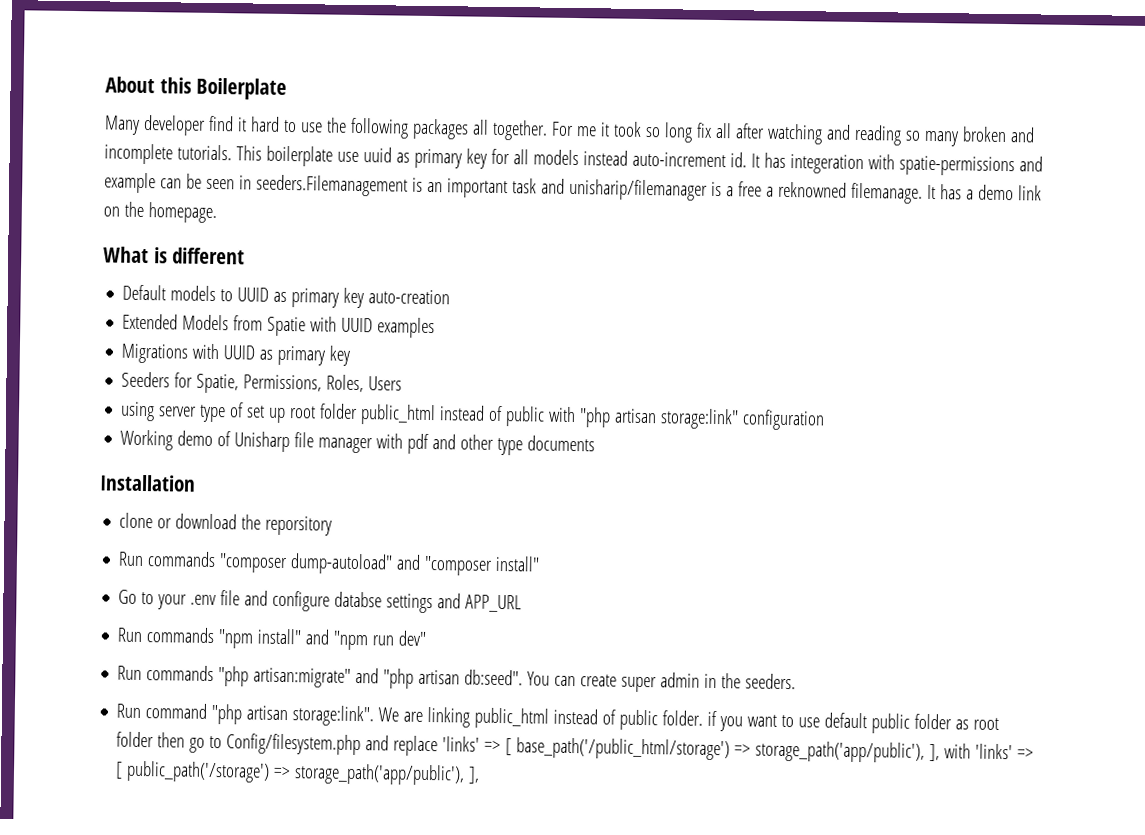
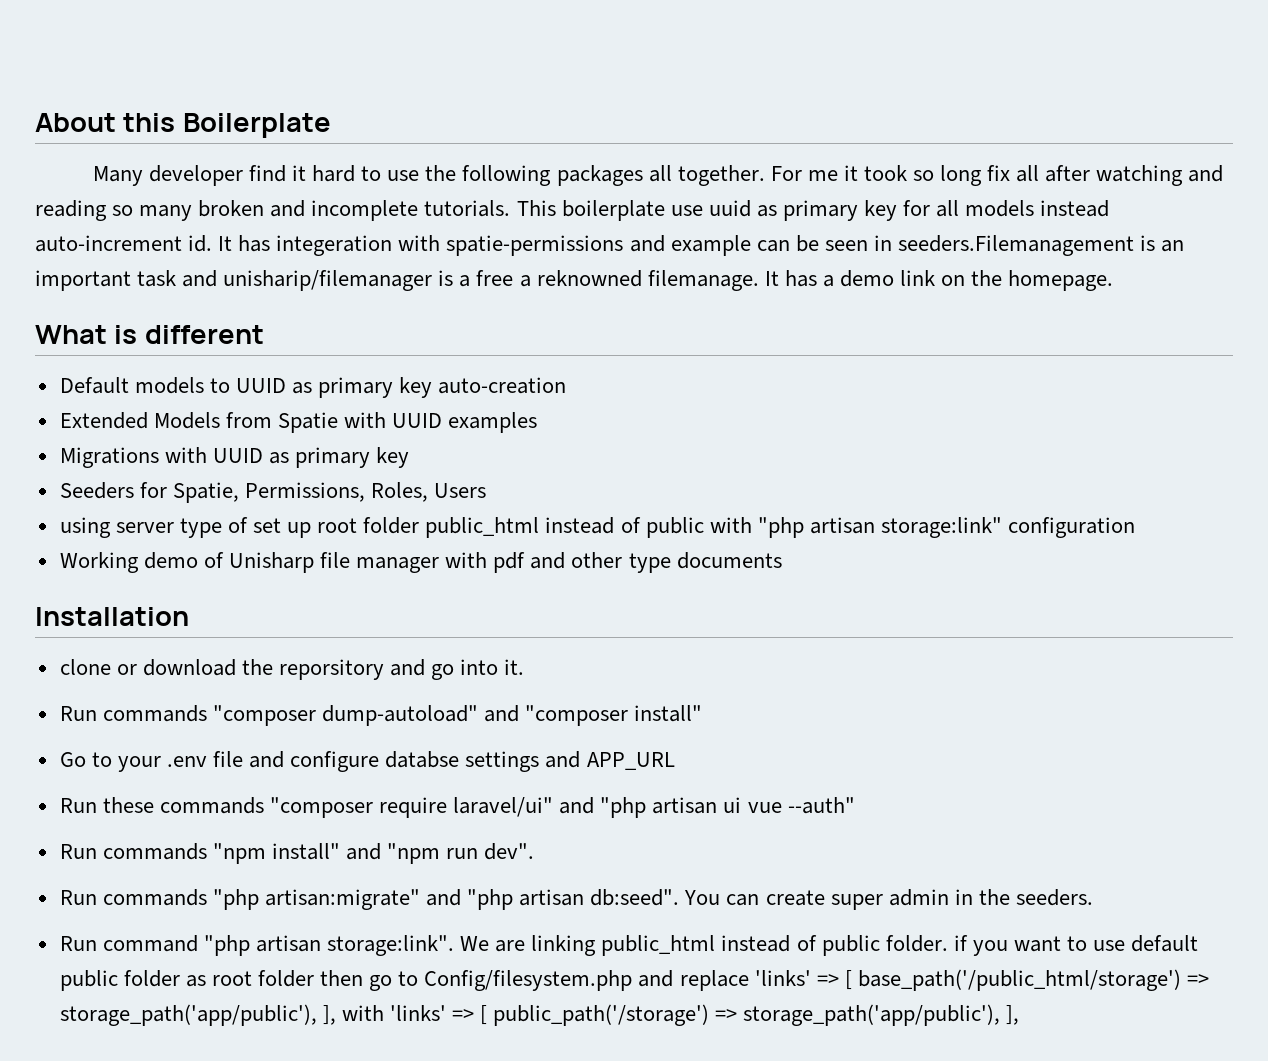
- clone or download the reporsitory
+ clone or download the reporsitory and go into it.
+ Run these commands "composer require laravel/ui" and "php artisan ui vue --auth"
- Run commands "npm install" and "npm run dev"
+ Run commands "npm install" and "npm run dev".

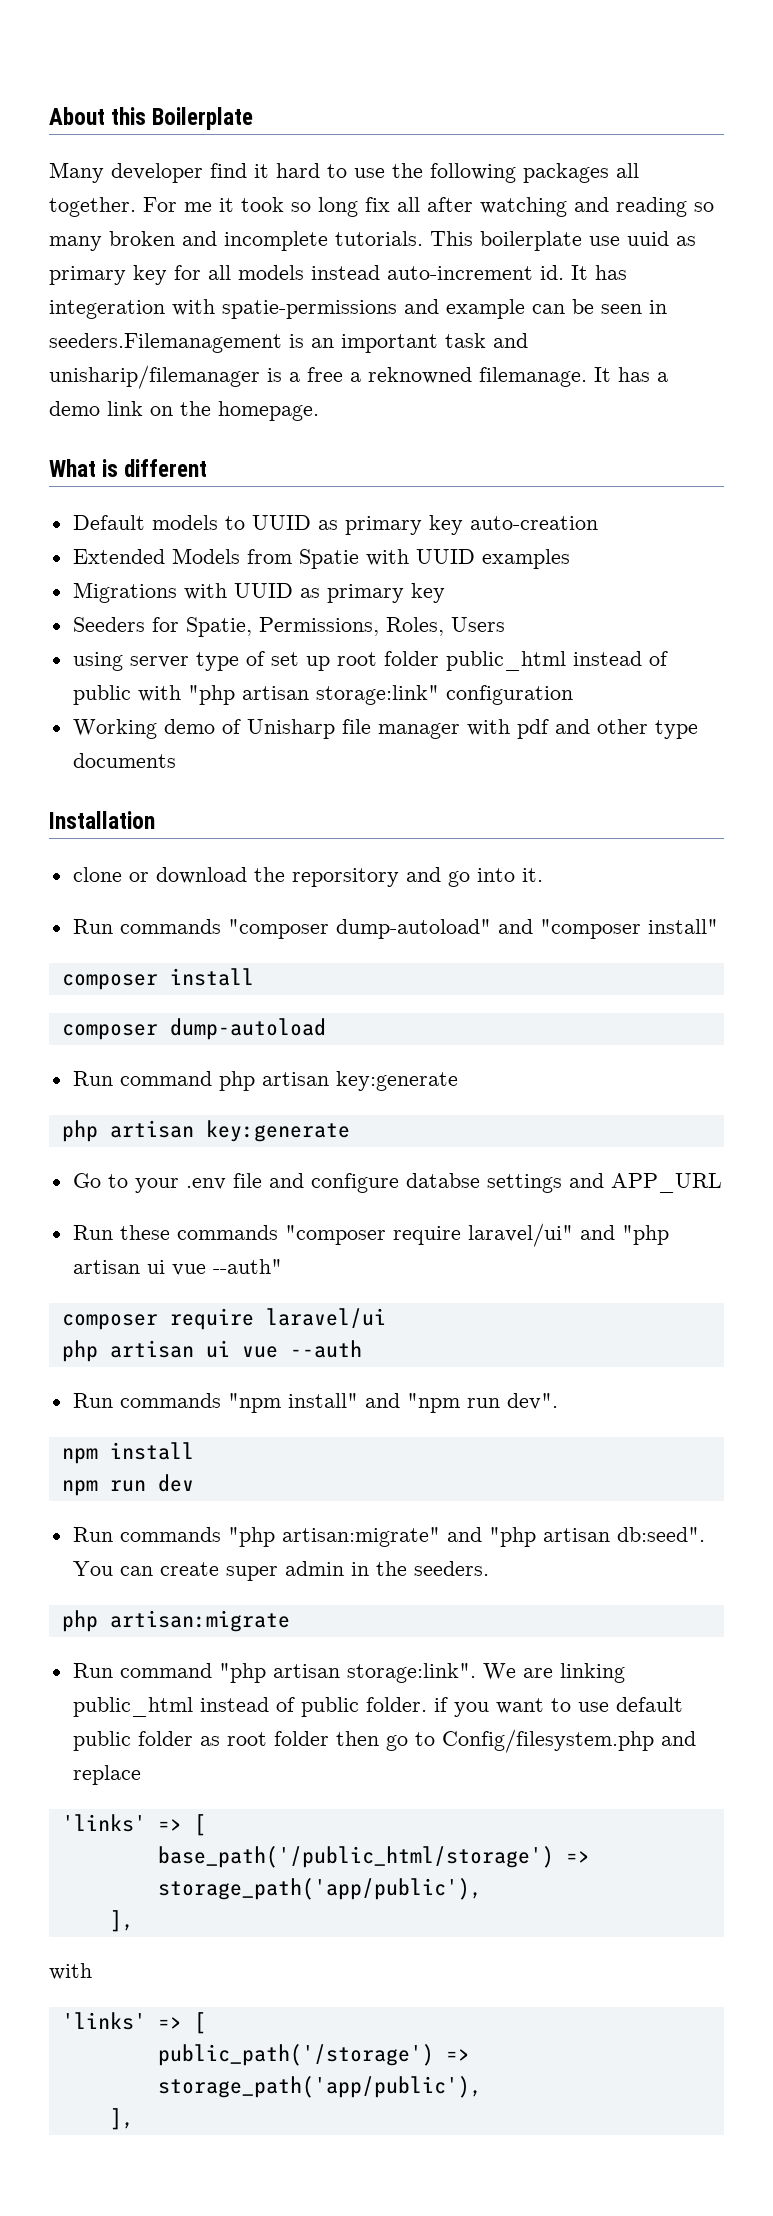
+ composer install
+ composer dump-autoload
+ Run command php artisan key:generate
+ php artisan key:generate
+ composer require laravel/ui
+ php artisan ui vue --auth
+ npm install
+ npm run dev
+ php artisan:migrate
- We are linking public_html instead of public folder. if you want to use default public folder as root folder then go to Config/filesystem.php and replace 'links' => [ base_path('/public_html/storage') => storage_path('app/public'), ], with 'links' => [ public_path('/storage') => storage_path('app/public'), ],
+ We are linking public_html instead of public folder. if you want to use default public folder as root folder then go to Config/filesystem.php and replace
+ 'links' => [
+ base_path('/public_html/storage') => storage_path('app/public'),
+ ],
+ with
+ 'links' => [
+ public_path('/storage') => storage_path('app/public'),
+ ],

